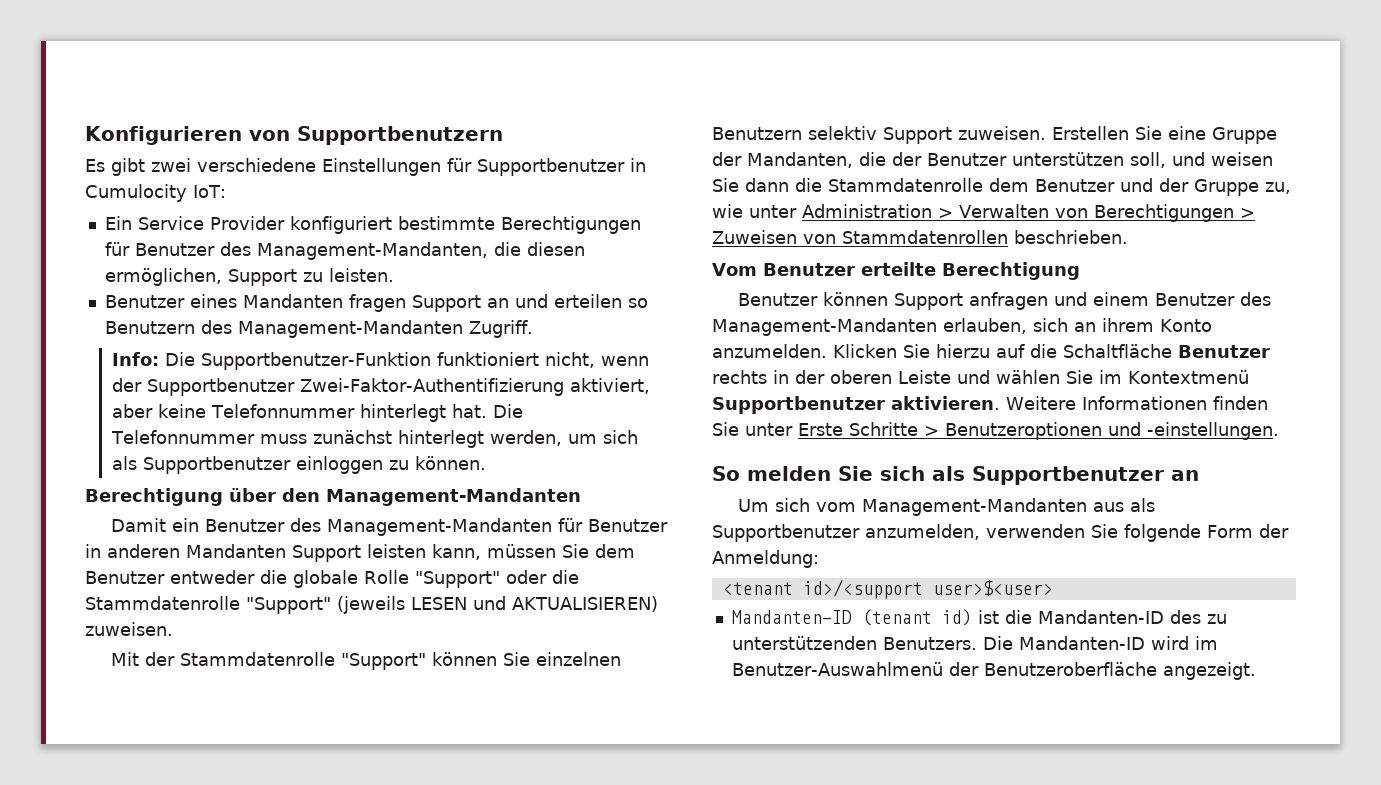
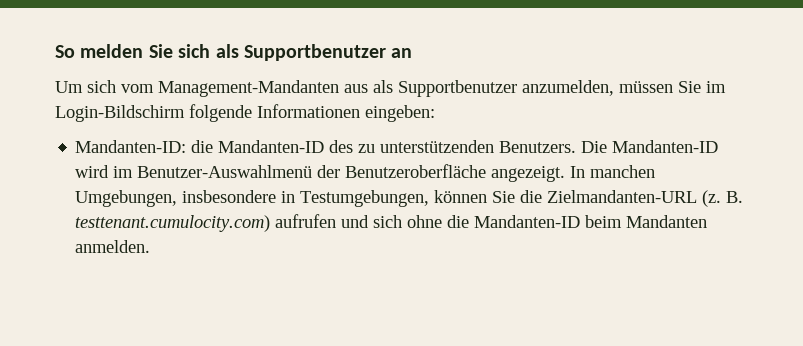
- Konfigurieren von Supportbenutzern
- Es gibt zwei verschiedene Einstellungen für Supportbenutzer in Cumulocity IoT:
- Ein Service Provider konfiguriert bestimmte Berechtigungen für Benutzer des Management-Mandanten, die diesen ermöglichen, Support zu leisten.
- Benutzer eines Mandanten fragen Support an und erteilen so Benutzern des Management-Mandanten Zugriff.
- Info: Die Supportbenutzer-Funktion funktioniert nicht, wenn der Supportbenutzer Zwei-Faktor-Authentifizierung aktiviert, aber keine Telefonnummer hinterlegt hat. Die Telefonnummer muss zunächst hinterlegt werden, um sich als Supportbenutzer einloggen zu können.
- Berechtigung über den Management-Mandanten
- Damit ein Benutzer des Management-Mandanten für Benutzer in anderen Mandanten Support leisten kann, müssen Sie dem Benutzer entweder die globale Rolle "Support" oder die Stammdatenrolle "Support" (jeweils LESEN und AKTUALISIEREN) zuweisen.
- Mit der Stammdatenrolle "Support" können Sie einzelnen Benutzern selektiv Support zuweisen. Erstellen Sie eine Gruppe der Mandanten, die der Benutzer unterstützen soll, und weisen Sie dann die Stammdatenrolle dem Benutzer und der Gruppe zu, wie unter Administration > Verwalten von Berechtigungen > Zuweisen von Stammdatenrollen beschrieben.
- Vom Benutzer erteilte Berechtigung
- Benutzer können Support anfragen und einem Benutzer des Management-Mandanten erlauben, sich an ihrem Konto anzumelden. Klicken Sie hierzu auf die Schaltfläche Benutzer rechts in der oberen Leiste und wählen Sie im Kontextmenü Supportbenutzer aktivieren. Weitere Informationen finden Sie unter Erste Schritte > Benutzeroptionen und -einstellungen.
- Um sich vom Management-Mandanten aus als Supportbenutzer anzumelden, verwenden Sie folgende Form der Anmeldung:
- <tenant id>/<support user>$<user>
- Mandanten-ID (tenant id) ist die Mandanten-ID des zu unterstützenden Benutzers.
+ Um sich vom Management-Mandanten aus als Supportbenutzer anzumelden, müssen Sie im Login-Bildschirm folgende Informationen eingeben:
+ Mandanten-ID: die Mandanten-ID des zu unterstützenden Benutzers.
+ In manchen Umgebungen, insbesondere in Testumgebungen, können Sie die Zielmandanten-URL (z. B. testtenant.cumulocity.com) aufrufen und sich ohne die Mandanten-ID beim Mandanten anmelden.

